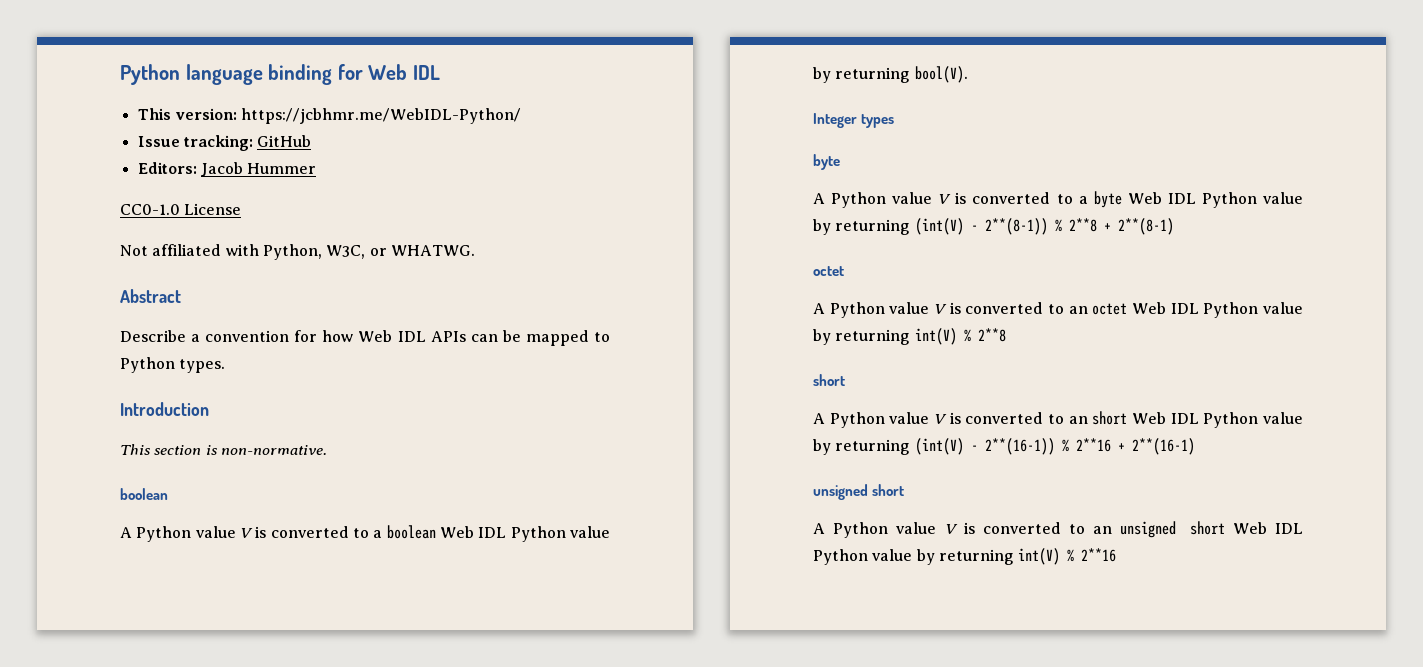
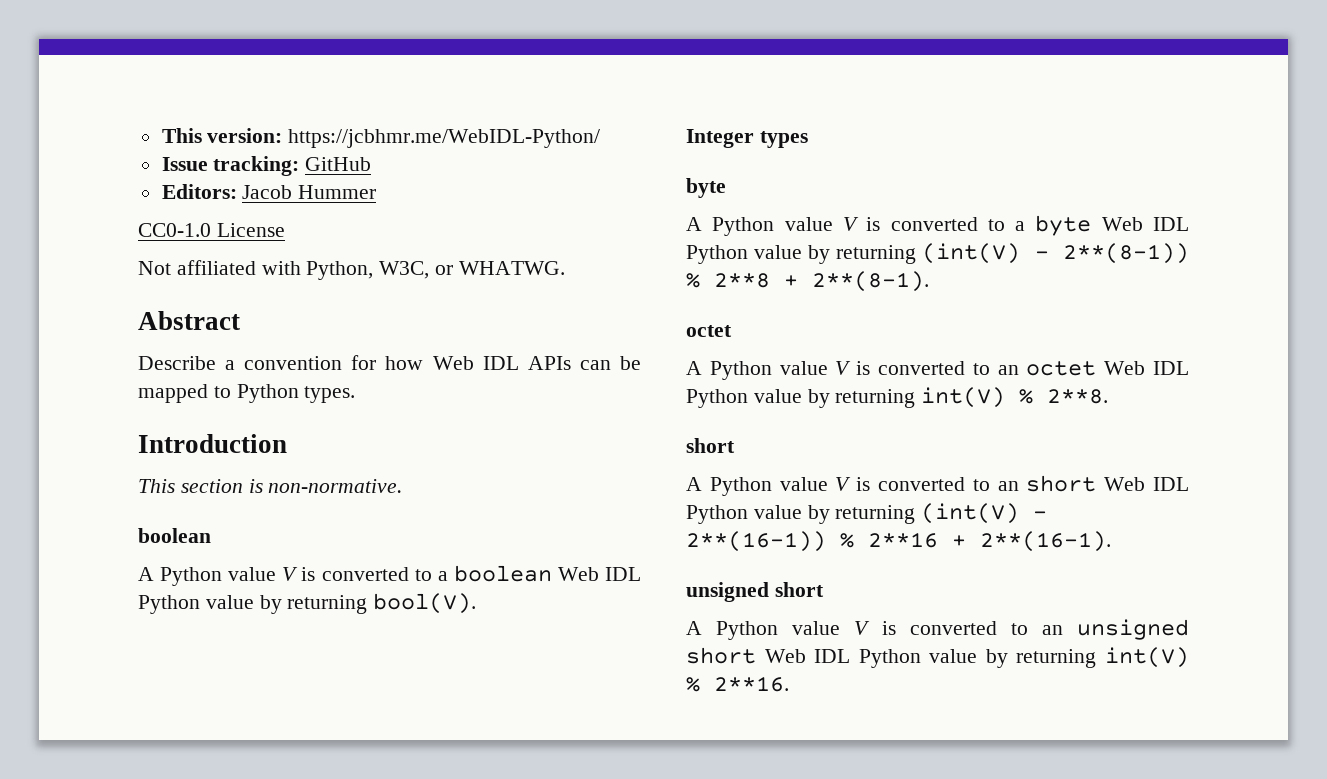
- Python language binding for Web IDL
- A Python value V is converted to a byte Web IDL Python value by returning (int(V) - 2**(8-1)) % 2**8 + 2**(8-1)
+ A Python value V is converted to a byte Web IDL Python value by returning (int(V) - 2**(8-1)) % 2**8 + 2**(8-1).
- A Python value V is converted to an octet Web IDL Python value by returning int(V) % 2**8
+ A Python value V is converted to an octet Web IDL Python value by returning int(V) % 2**8.
- A Python value V is converted to an short Web IDL Python value by returning (int(V) - 2**(16-1)) % 2**16 + 2**(16-1)
+ A Python value V is converted to an short Web IDL Python value by returning (int(V) - 2**(16-1)) % 2**16 + 2**(16-1).
- A Python value V is converted to an unsigned short Web IDL Python value by returning int(V) % 2**16
+ A Python value V is converted to an unsigned short Web IDL Python value by returning int(V) % 2**16.

